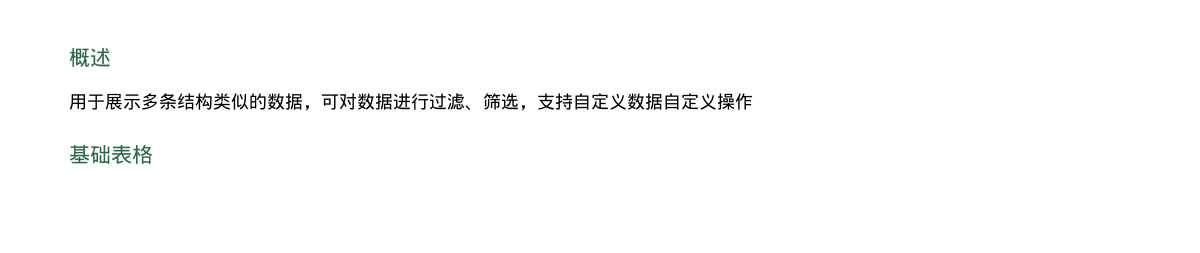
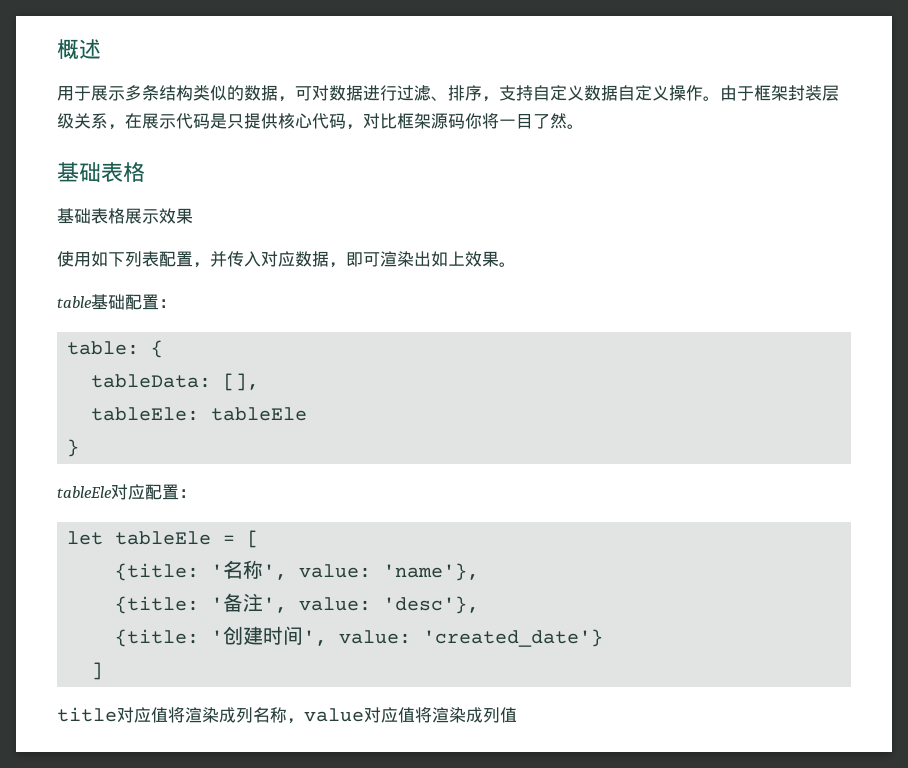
- 用于展示多条结构类似的数据，可对数据进行过滤、筛选，支持自定义数据自定义操作
+ 用于展示多条结构类似的数据，可对数据进行过滤、排序，支持自定义数据自定义操作。由于框架封装层级关系，在展示代码是只提供核心代码，对比框架源码你将一目了然。
  基础表格
+ 基础表格展示效果
+ 使用如下列表配置，并传入对应数据，即可渲染出如上效果。
+ table基础配置：
+ table: {
+ tableData: [],
+ tableEle: tableEle
+ }
+ tableEle对应配置：
+ let tableEle = [
+ {title: '名称', value: 'name'},
+ {title: '备注', value: 'desc'},
+ {title: '创建时间', value: 'created_date'}
+ ]
+ title对应值将渲染成列名称，value对应值将渲染成列值

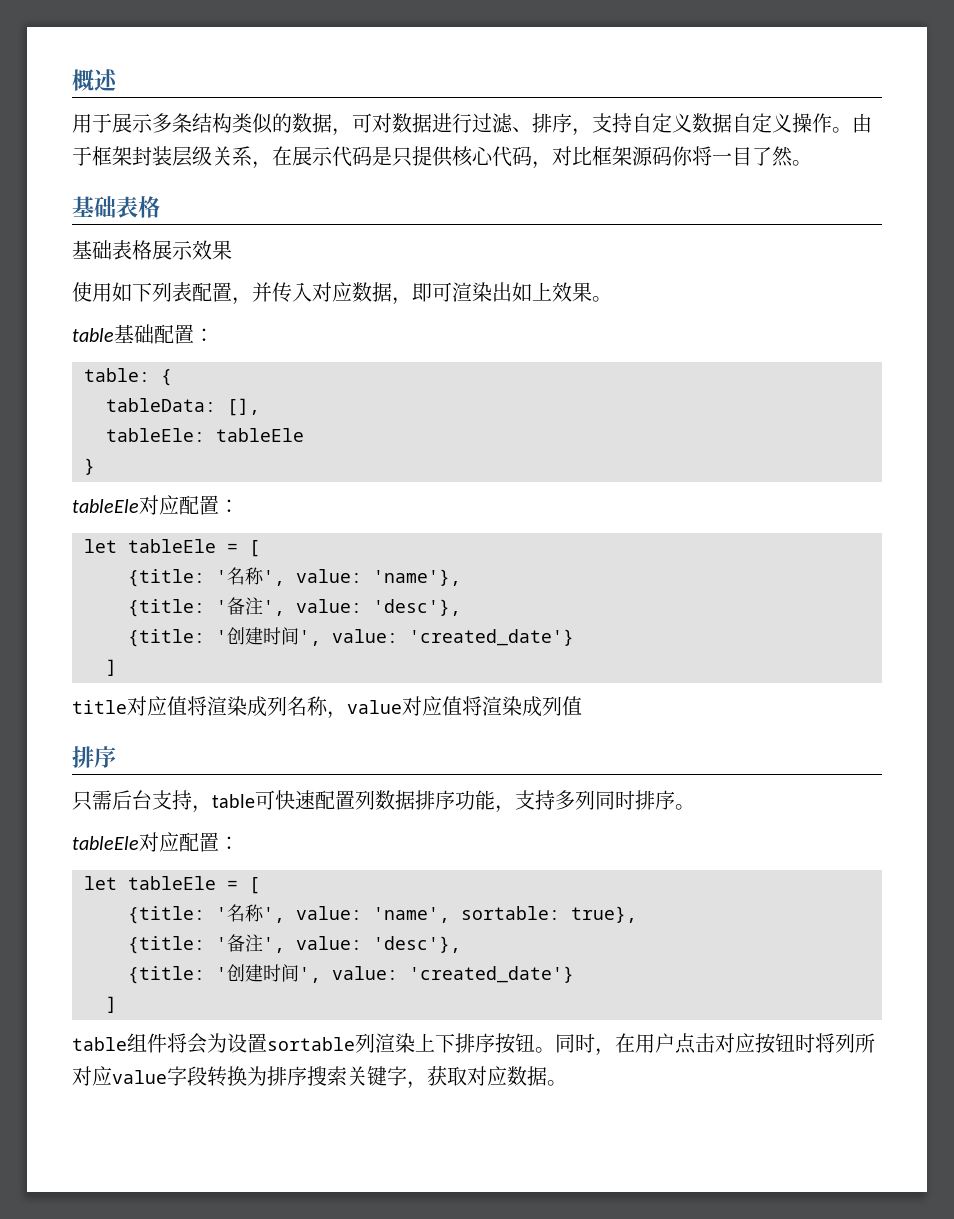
  title对应值将渲染成列名称，value对应值将渲染成列值
+ 排序
+ 只需后台支持，table可快速配置列数据排序功能，支持多列同时排序。
+ tableEle对应配置：
+ let tableEle = [
+ {title: '名称', value: 'name', sortable: true},
+ {title: '备注', value: 'desc'},
+ {title: '创建时间', value: 'created_date'}
+ ]
+ table组件将会为设置sortable列渲染上下排序按钮。同时，在用户点击对应按钮时将列所对应value字段转换为排序搜索关键字，获取对应数据。

